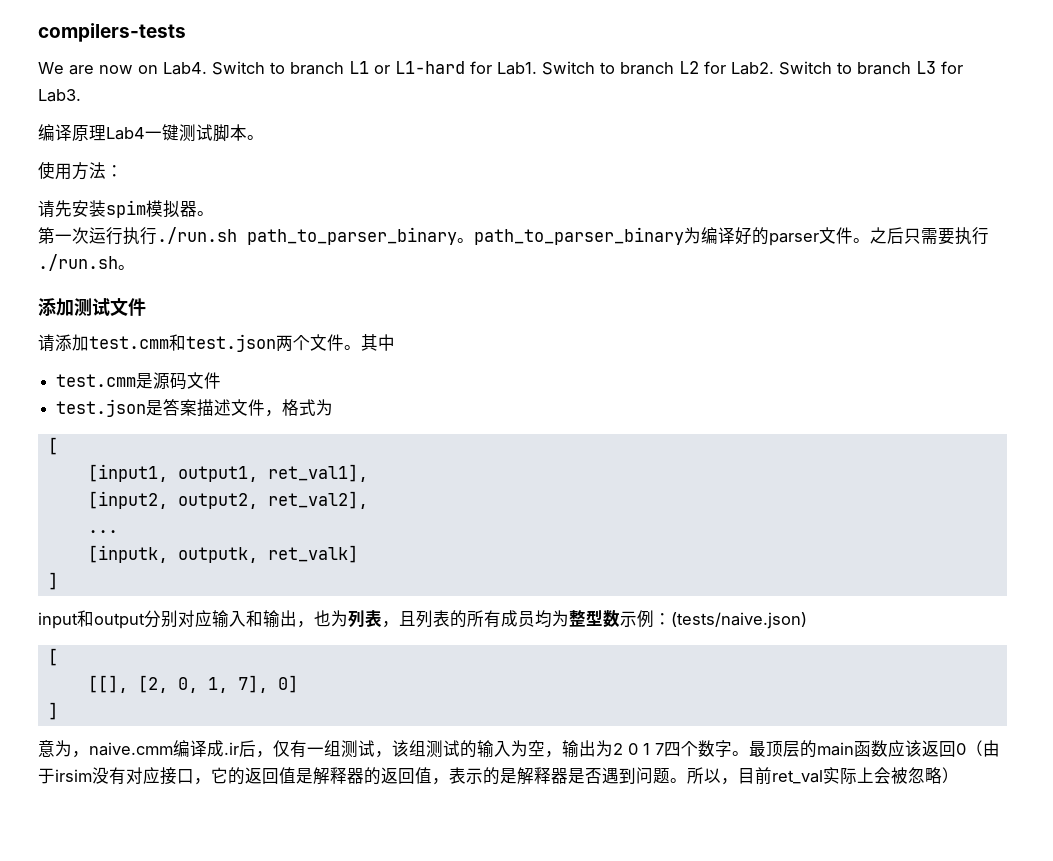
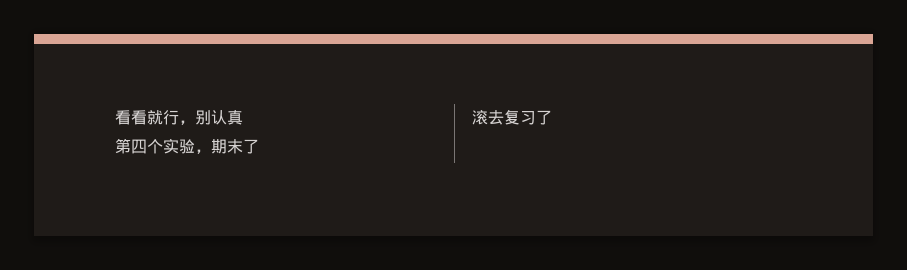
- compilers-tests
- We are now on Lab4. Switch to branch L1 or L1-hard for Lab1. Switch to branch L2 for Lab2. Switch to branch L3 for Lab3.
- 编译原理Lab4一键测试脚本。
- 使用方法：
- 请先安装spim模拟器。
- 第一次运行执行./run.sh path_to_parser_binary。path_to_parser_binary为编译好的parser文件。之后只需要执行./run.sh。
- 添加测试文件
- 请添加test.cmm和test.json两个文件。其中
- test.cmm是源码文件
- test.json是答案描述文件，格式为
- [
- [input1, output1, ret_val1],
- [input2, output2, ret_val2],
- ...
- [inputk, outputk, ret_valk]
- ]
- input和output分别对应输入和输出，也为列表，且列表的所有成员均为整型数示例：(tests/naive.json)
- [
- [[], [2, 0, 1, 7], 0]
- ]
- 意为，naive.cmm编译成.ir后，仅有一组测试，该组测试的输入为空，输出为2 0 1 7四个数字。最顶层的main函数应该返回0（由于irsim没有对应接口，它的返回值是解释器的返回值，表示的是解释器是否遇到问题。所以，目前ret_val实际上会被忽略）
+ 看看就行，别认真
+ 第四个实验，期末了
+ 滚去复习了

